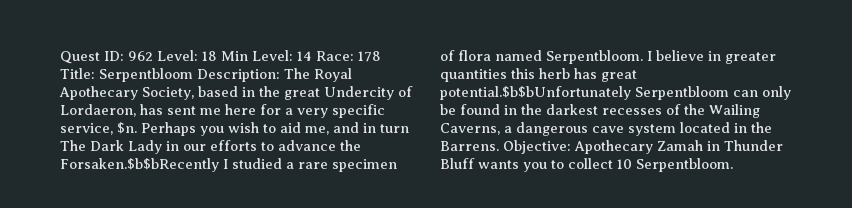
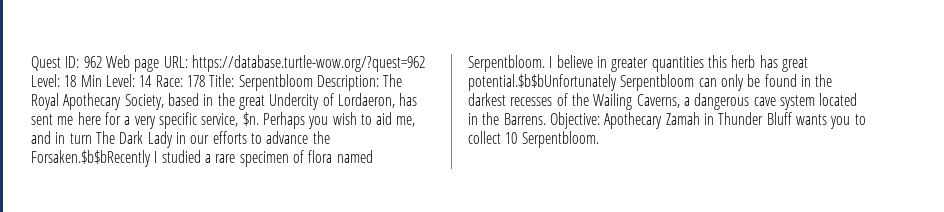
- Quest ID: 962 Level: 18 Min Level: 14 Race: 178 Title: Serpentbloom Description: The Royal Apothecary Society, based in the great Undercity of Lordaeron, has sent me here for a very specific service, $n.
+ Quest ID: 962 Web page URL: https://database.turtle-wow.org/?quest=962 Level: 18 Min Level: 14 Race: 178 Title: Serpentbloom Description: The Royal Apothecary Society, based in the great Undercity of Lordaeron, has sent me here for a very specific service, $n.

